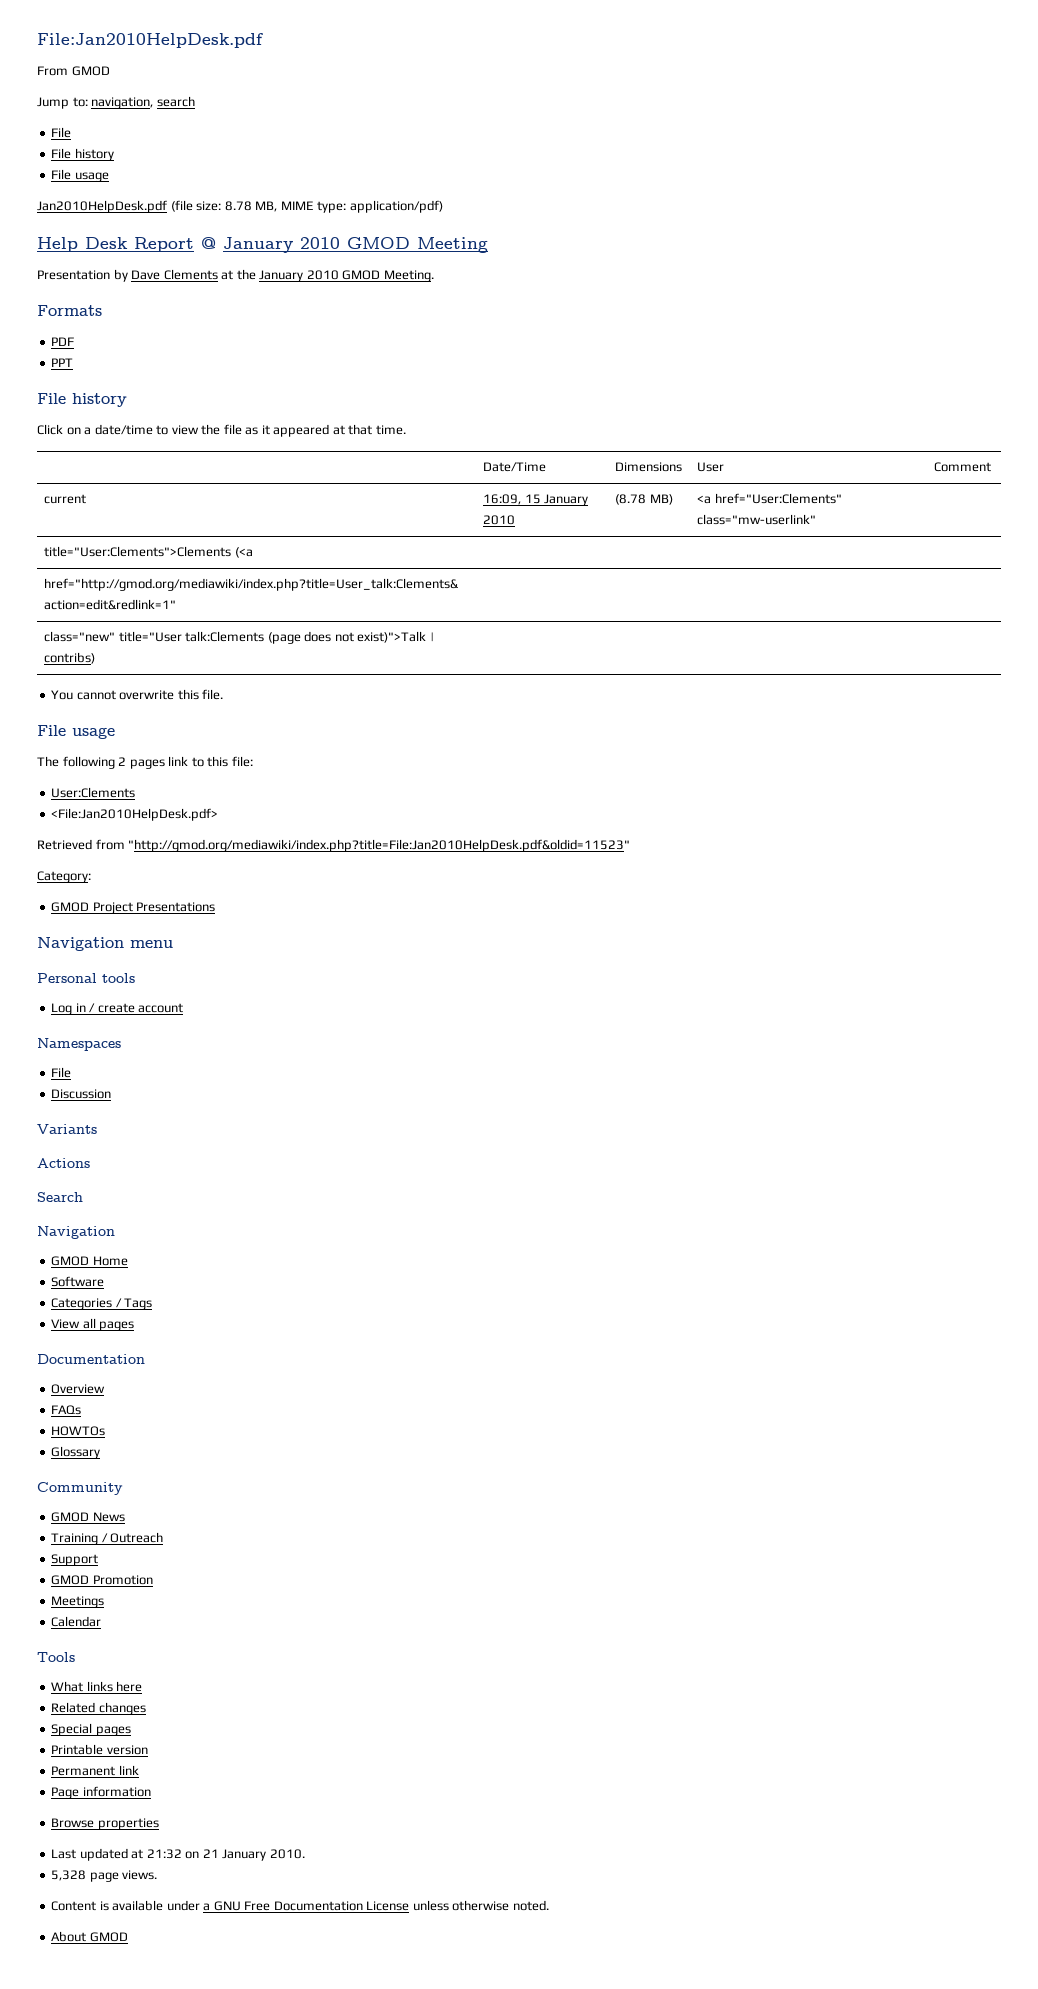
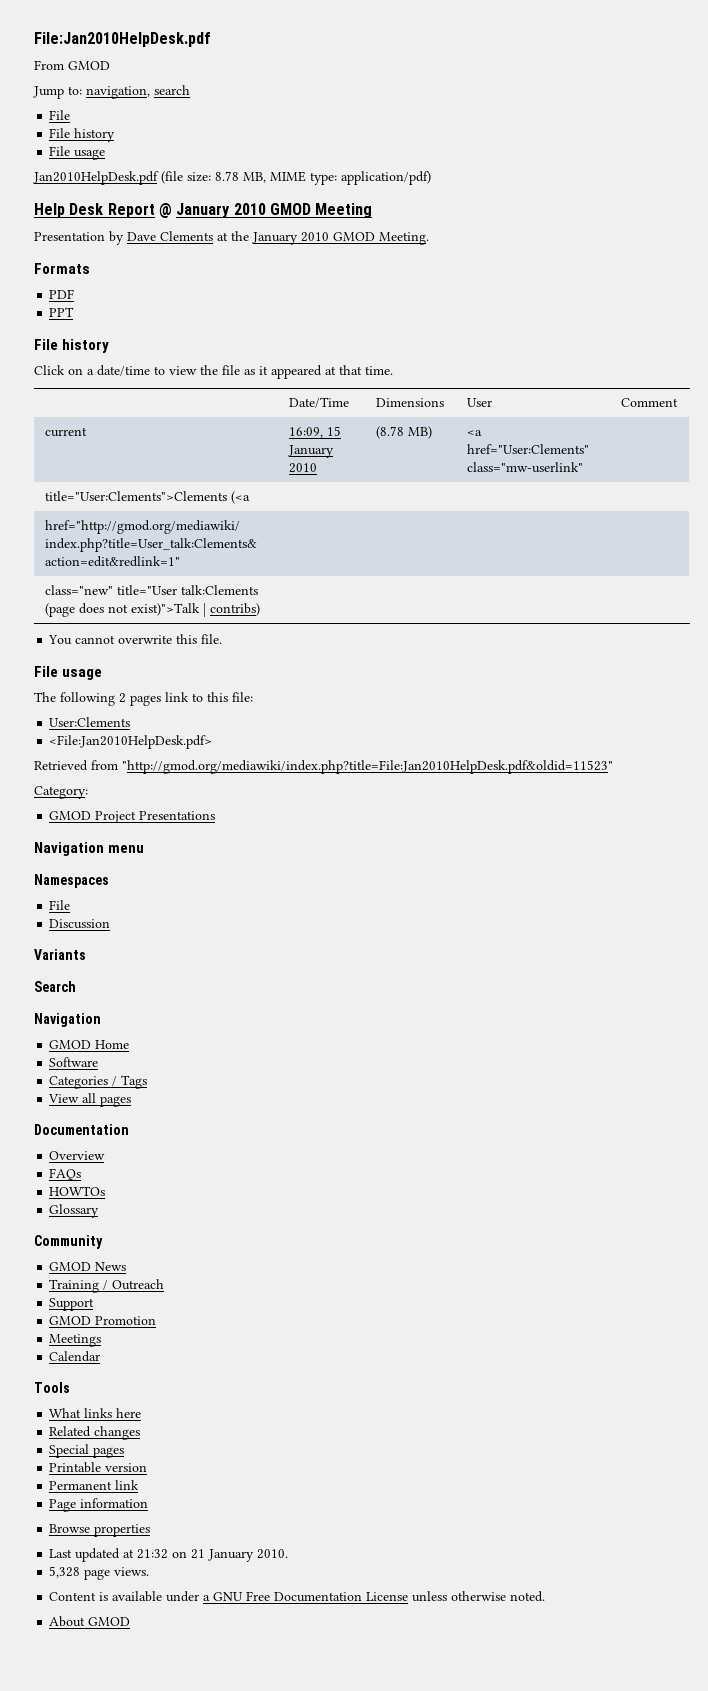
- Personal tools
- Log in / create account
- Actions

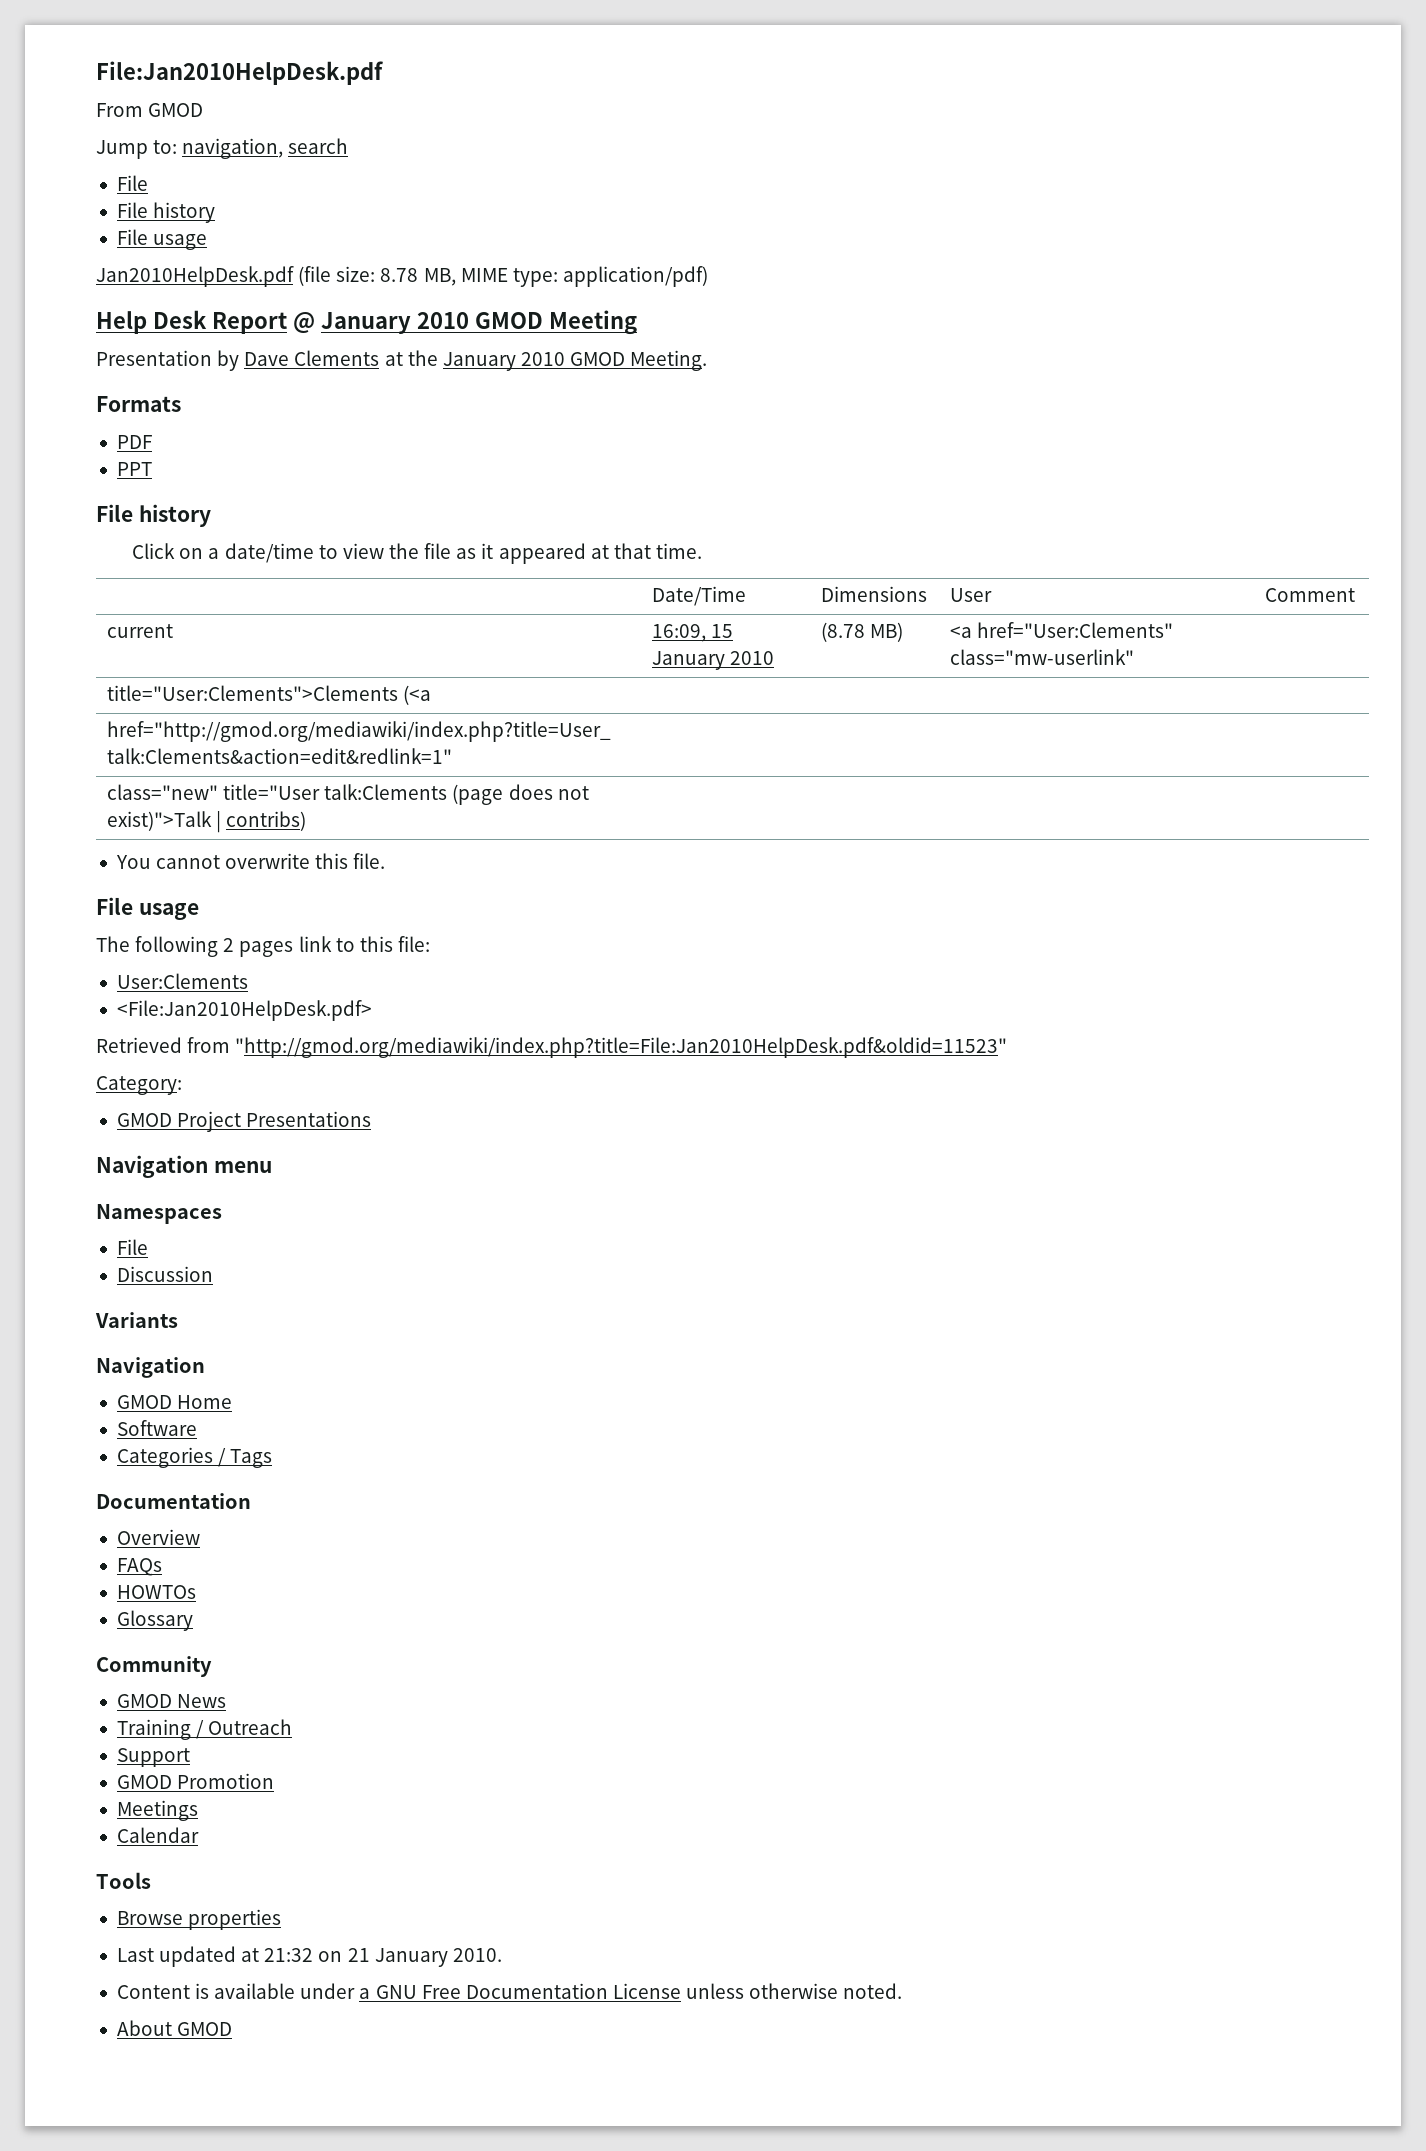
- Search
- View all pages
- What links here
- Related changes
- Special pages
- Printable version
- Permanent link
- Page information
- 5,328 page views.

